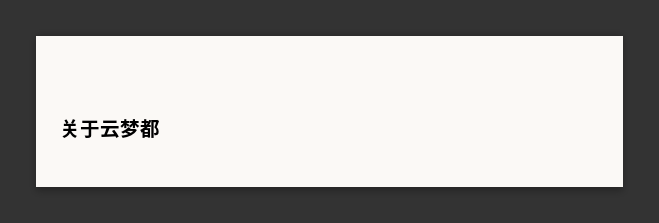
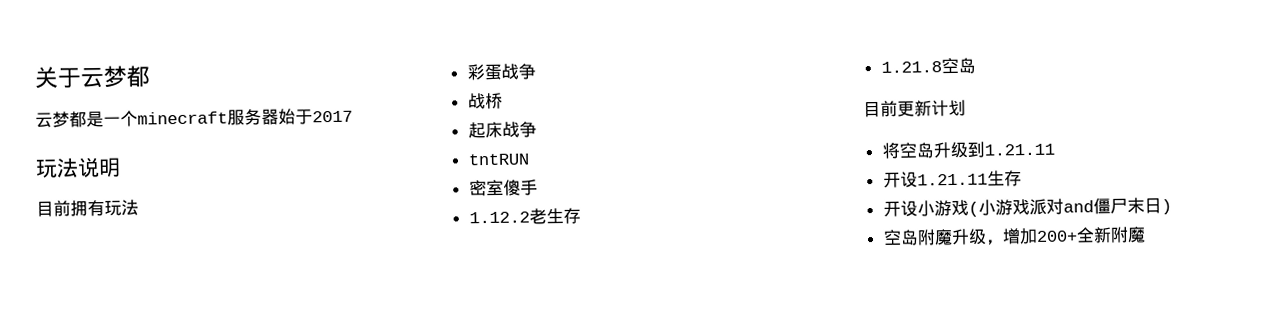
+ 云梦都是一个minecraft服务器始于2017
+ 玩法说明
+ 目前拥有玩法
+ 彩蛋战争
+ 战桥
+ 起床战争
+ tntRUN
+ 密室傻手
+ 1.12.2老生存
+ 1.21.8空岛
+ 目前更新计划
+ 将空岛升级到1.21.11
+ 开设1.21.11生存
+ 开设小游戏(小游戏派对and僵尸末日)
+ 空岛附魔升级，增加200+全新附魔

